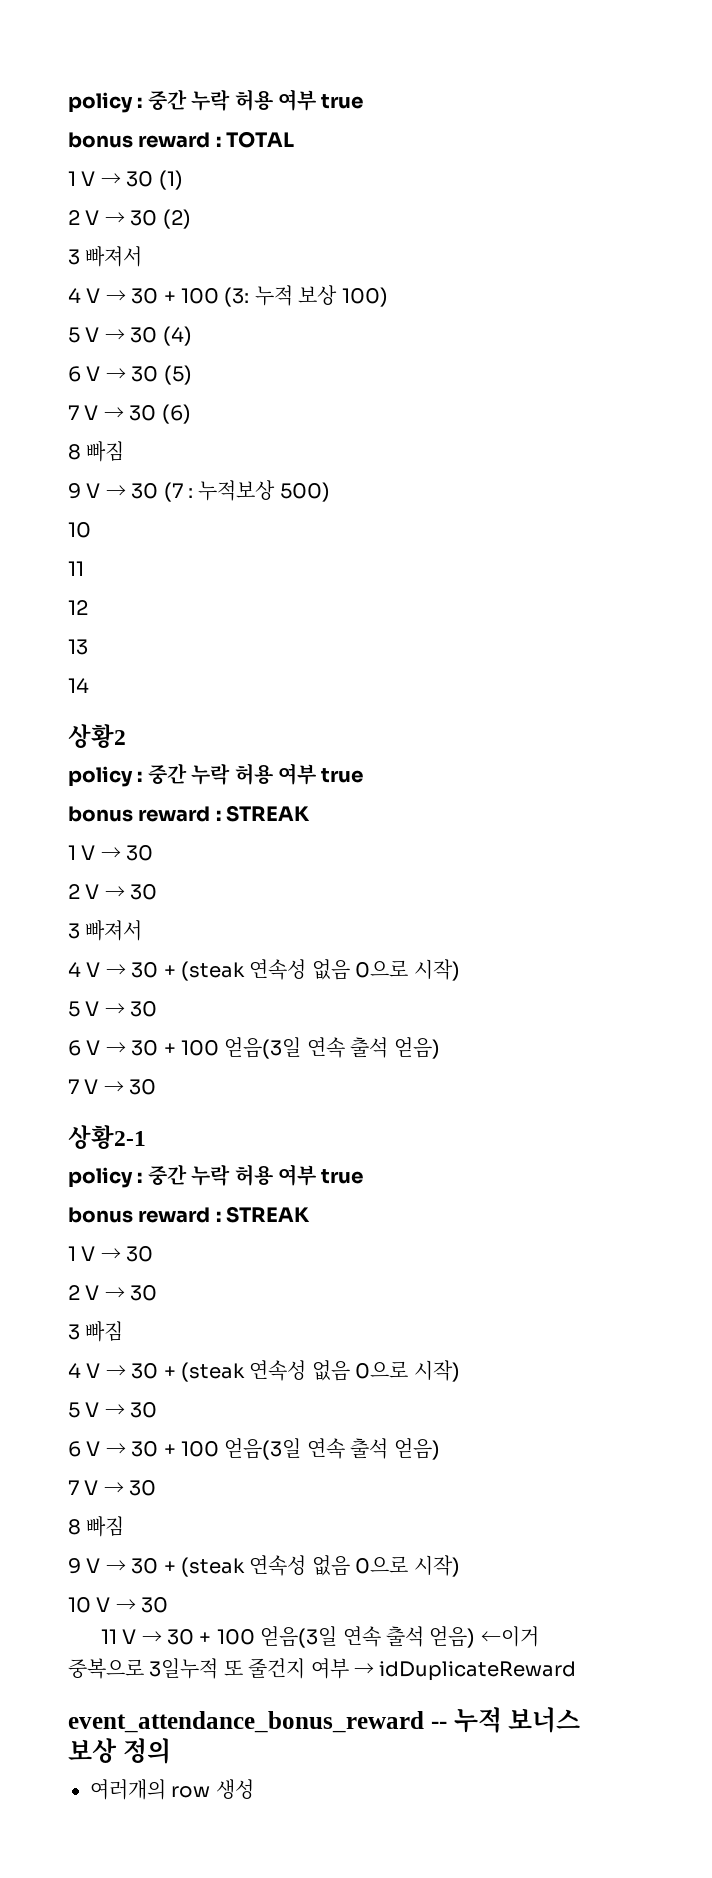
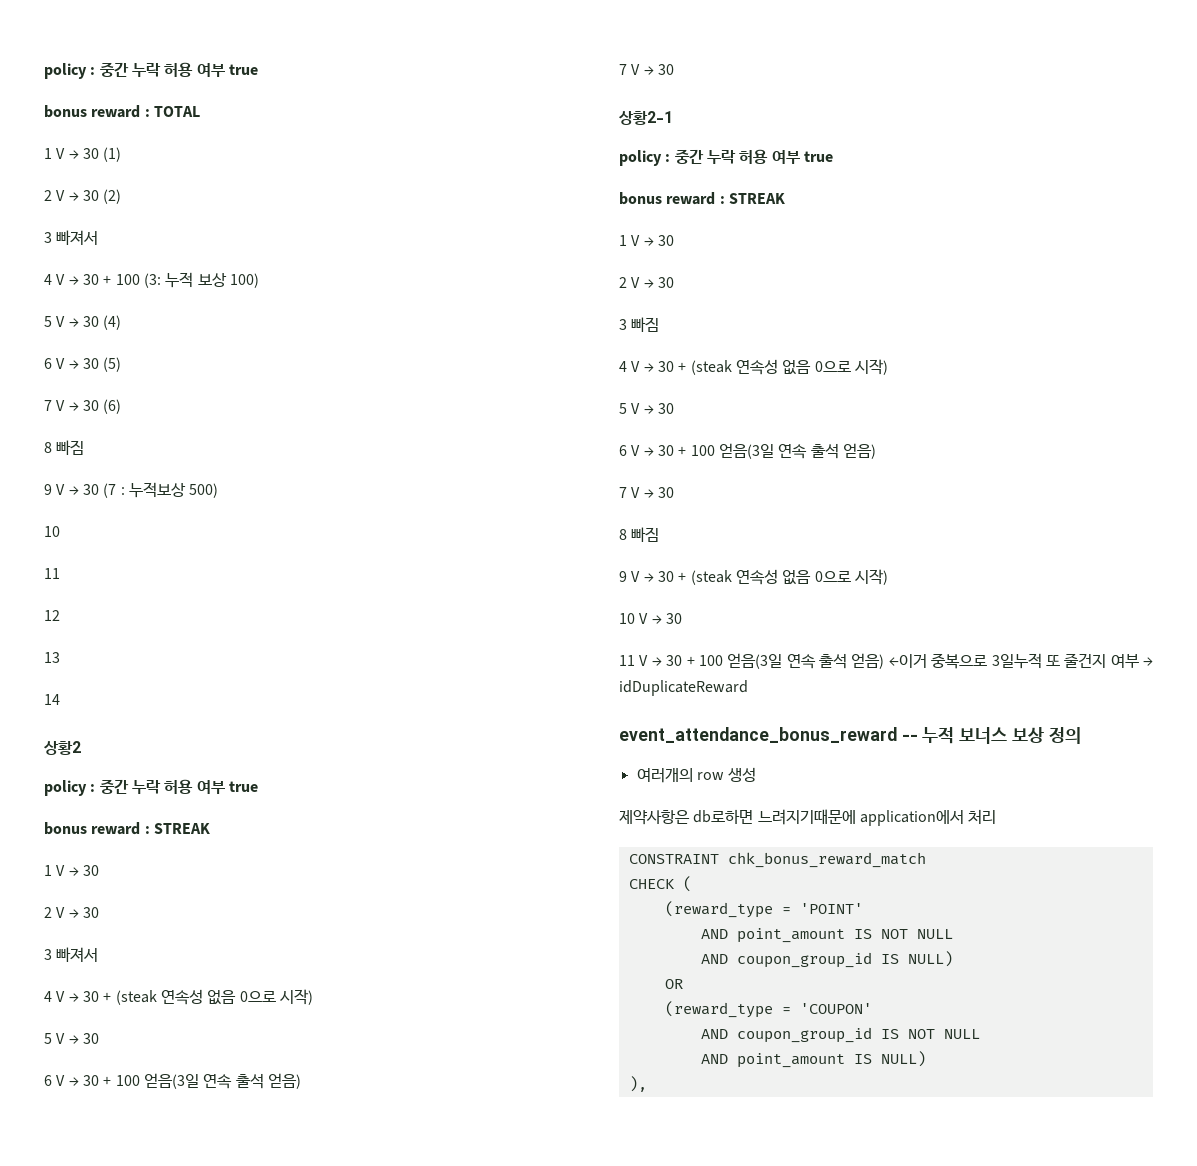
+ 제약사항은 db로하면 느려지기때문에 application에서 처리
+ CONSTRAINT chk_bonus_reward_match
+ CHECK (
+ (reward_type = 'POINT'
+ AND point_amount IS NOT NULL
+ AND coupon_group_id IS NULL)
+ OR
+ (reward_type = 'COUPON'
+ AND coupon_group_id IS NOT NULL
+ AND point_amount IS NULL)
+ ),

